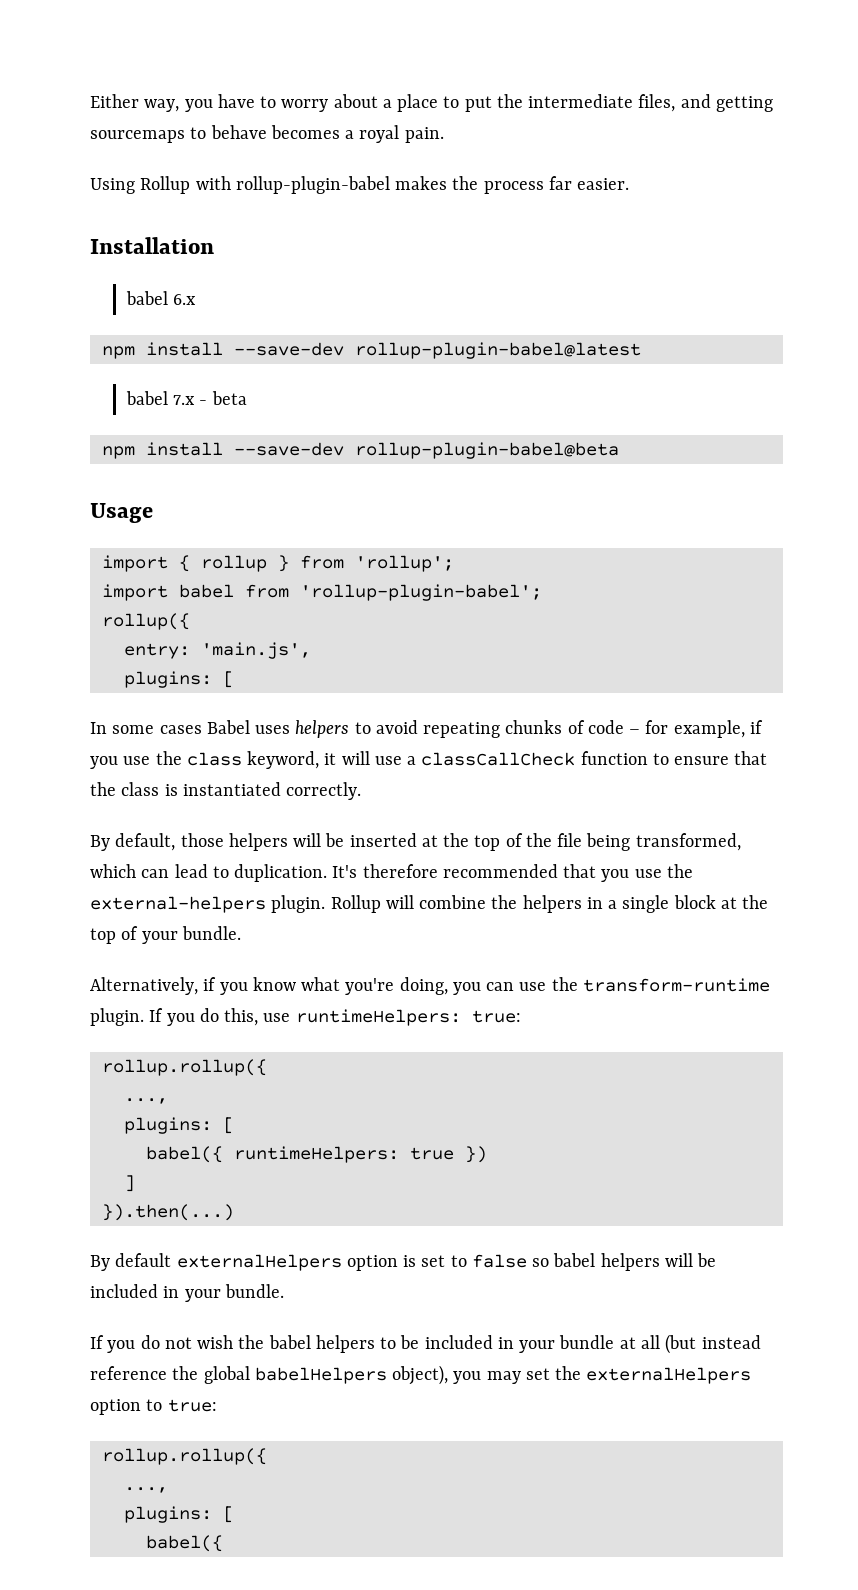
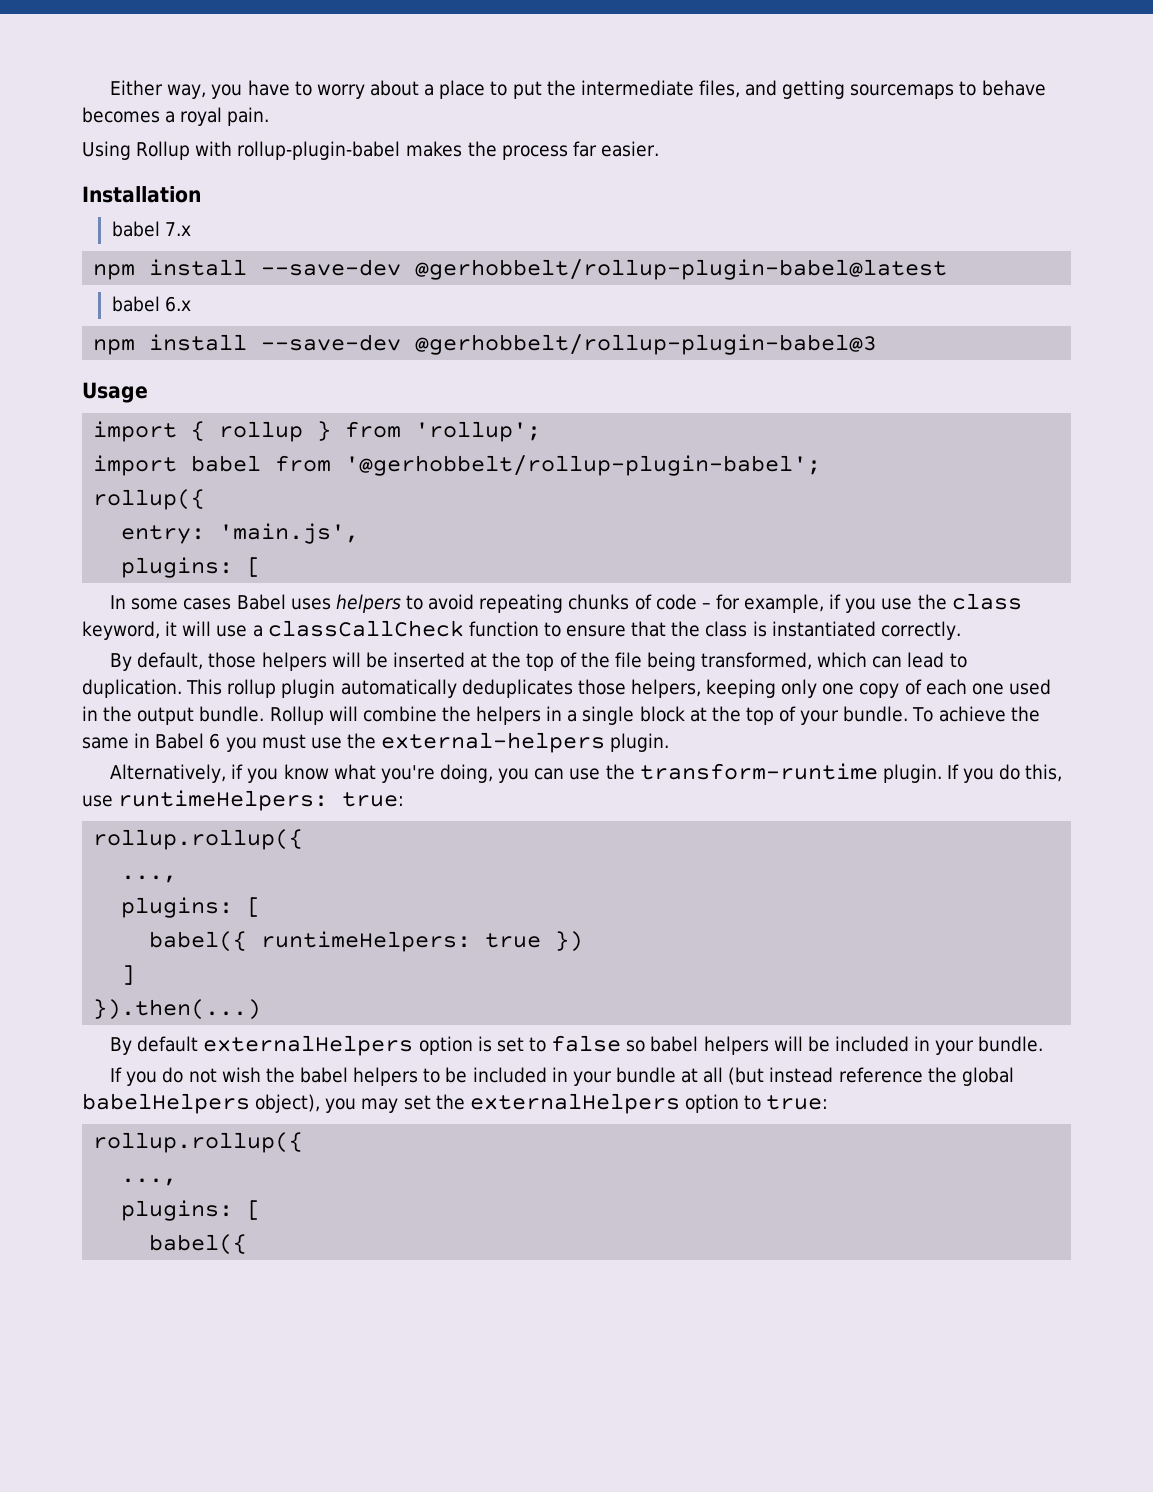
+ babel 7.x
+ npm install --save-dev @gerhobbelt/rollup-plugin-babel@latest
- npm install --save-dev rollup-plugin-babel@latest
- babel 7.x - beta
- npm install --save-dev rollup-plugin-babel@beta
+ npm install --save-dev @gerhobbelt/rollup-plugin-babel@3
- import babel from 'rollup-plugin-babel';
+ import babel from '@gerhobbelt/rollup-plugin-babel';
- It's therefore recommended that you use the external-helpers plugin.
+ This rollup plugin automatically deduplicates those helpers, keeping only one copy of each one used in the output bundle.
+ To achieve the same in Babel 6 you must use the external-helpers plugin.

